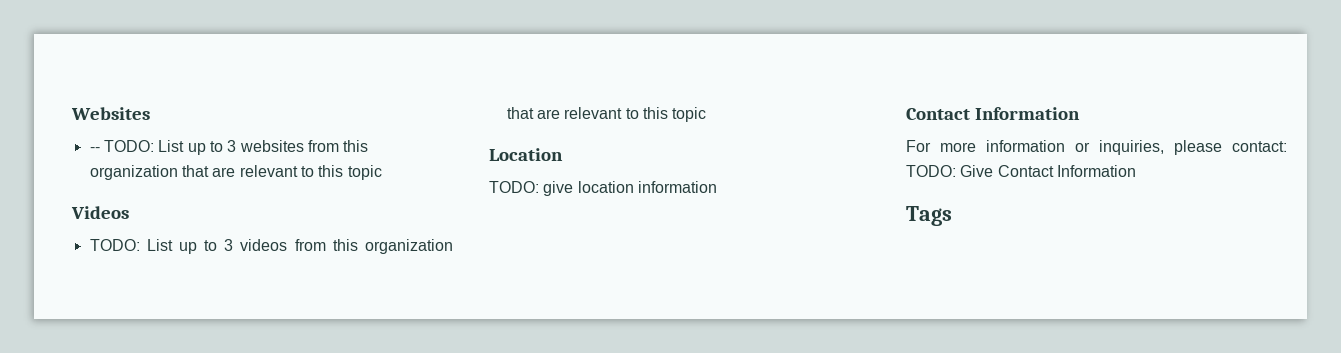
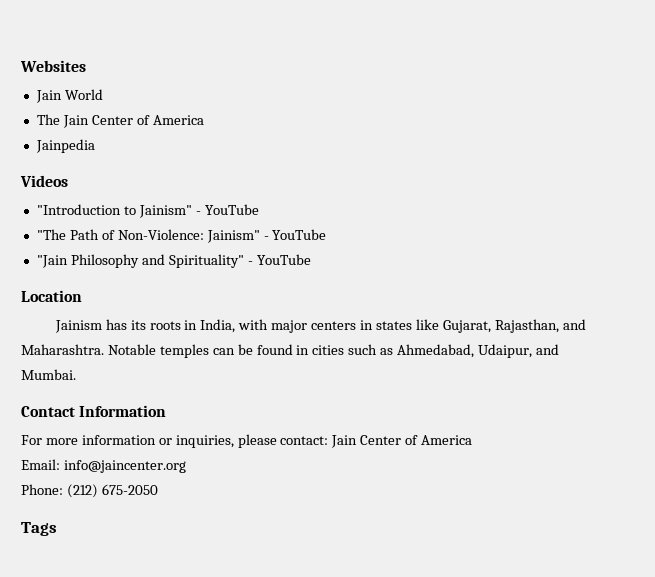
- -- TODO: List up to 3 websites from this organization that are relevant to this topic
+ Jain World
+ The Jain Center of America
+ Jainpedia
  Videos
- TODO: List up to 3 videos from this organization that are relevant to this topic
+ "Introduction to Jainism" - YouTube
+ "The Path of Non-Violence: Jainism" - YouTube
+ "Jain Philosophy and Spirituality" - YouTube
  Location
- TODO: give location information
+ Jainism has its roots in India, with major centers in states like Gujarat, Rajasthan, and Maharashtra. Notable temples can be found in cities such as Ahmedabad, Udaipur, and Mumbai.
- For more information or inquiries, please contact: TODO: Give Contact Information
+ For more information or inquiries, please contact: Jain Center of America
+ Email: info@jaincenter.org
+ Phone: (212) 675-2050

